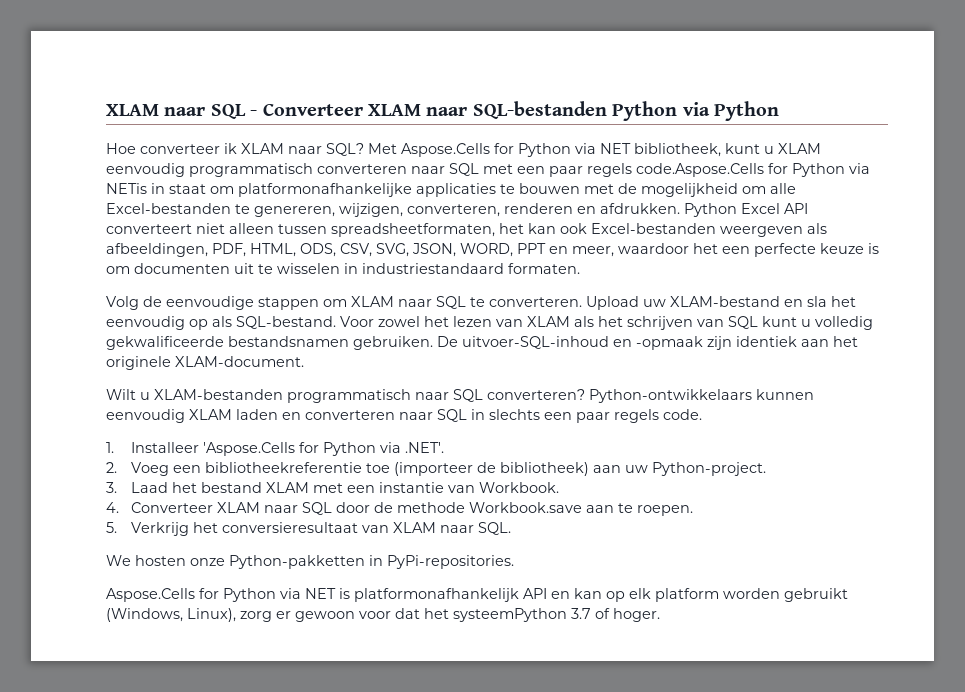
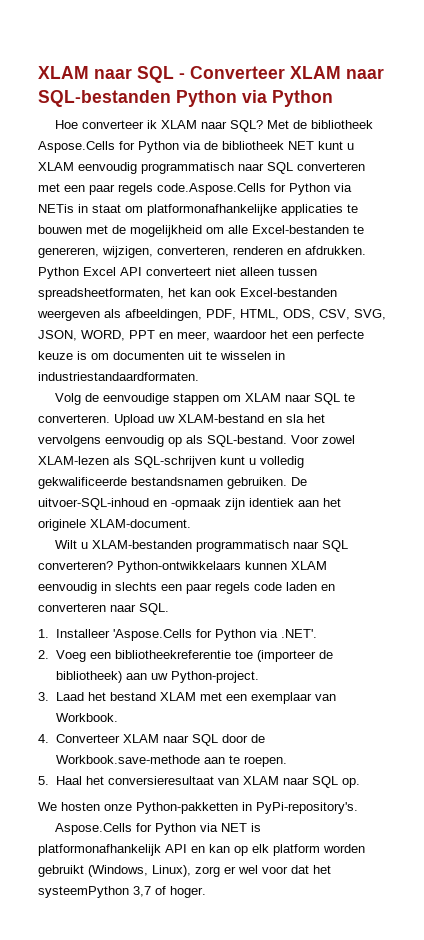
- Met Aspose.Cells for Python via NET bibliotheek, kunt u XLAM eenvoudig programmatisch converteren naar SQL met een paar regels code.Aspose.Cells for Python via NETis in staat om platformonafhankelijke applicaties te bouwen met de mogelijkheid om alle Excel-bestanden te genereren, wijzigen, converteren, renderen en afdrukken.
+ Met de bibliotheek Aspose.Cells for Python via de bibliotheek NET kunt u XLAM eenvoudig programmatisch naar SQL converteren met een paar regels code.Aspose.Cells for Python via NETis in staat om platformonafhankelijke applicaties te bouwen met de mogelijkheid om alle Excel-bestanden te genereren, wijzigen, converteren, renderen en afdrukken.
- Python Excel API converteert niet alleen tussen spreadsheetformaten, het kan ook Excel-bestanden weergeven als afbeeldingen, PDF, HTML, ODS, CSV, SVG, JSON, WORD, PPT en meer, waardoor het een perfecte keuze is om documenten uit te wisselen in industriestandaard formaten.
+ Python Excel API converteert niet alleen tussen spreadsheetformaten, het kan ook Excel-bestanden weergeven als afbeeldingen, PDF, HTML, ODS, CSV, SVG, JSON, WORD, PPT en meer, waardoor het een perfecte keuze is om documenten uit te wisselen in industriestandaardformaten.
- Upload uw XLAM-bestand en sla het eenvoudig op als SQL-bestand.
+ Upload uw XLAM-bestand en sla het vervolgens eenvoudig op als SQL-bestand.
- Voor zowel het lezen van XLAM als het schrijven van SQL kunt u volledig gekwalificeerde bestandsnamen gebruiken.
+ Voor zowel XLAM-lezen als SQL-schrijven kunt u volledig gekwalificeerde bestandsnamen gebruiken.
- Python-ontwikkelaars kunnen eenvoudig XLAM laden en converteren naar SQL in slechts een paar regels code.
+ Python-ontwikkelaars kunnen XLAM eenvoudig in slechts een paar regels code laden en converteren naar SQL.
- 3. Laad het bestand XLAM met een instantie van Workbook.
+ 3. Laad het bestand XLAM met een exemplaar van Workbook.
- 4. Converteer XLAM naar SQL door de methode Workbook.save aan te roepen.
+ 4. Converteer XLAM naar SQL door de Workbook.save-methode aan te roepen.
- 5. Verkrijg het conversieresultaat van XLAM naar SQL.
+ 5. Haal het conversieresultaat van XLAM naar SQL op.
- We hosten onze Python-pakketten in PyPi-repositories.
+ We hosten onze Python-pakketten in PyPi-repository's.
- Aspose.Cells for Python via NET is platformonafhankelijk API en kan op elk platform worden gebruikt (Windows, Linux), zorg er gewoon voor dat het systeemPython 3.7 of hoger.
+ Aspose.Cells for Python via NET is platformonafhankelijk API en kan op elk platform worden gebruikt (Windows, Linux), zorg er wel voor dat het systeemPython 3,7 of hoger.

